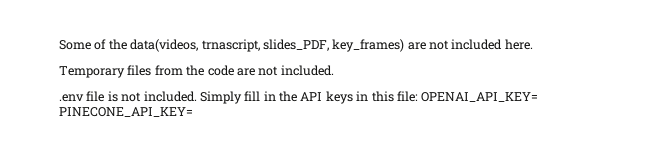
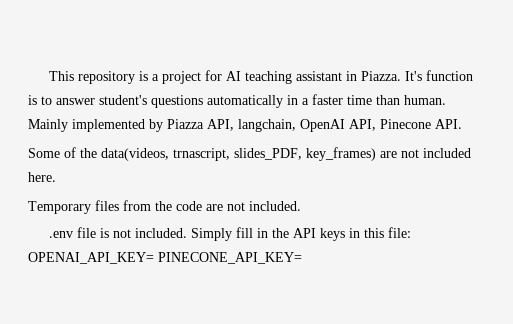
+ This repository is a project for AI teaching assistant in Piazza. It's function is to answer student's questions automatically in a faster time than human. Mainly implemented by Piazza API, langchain, OpenAI API, Pinecone API.

